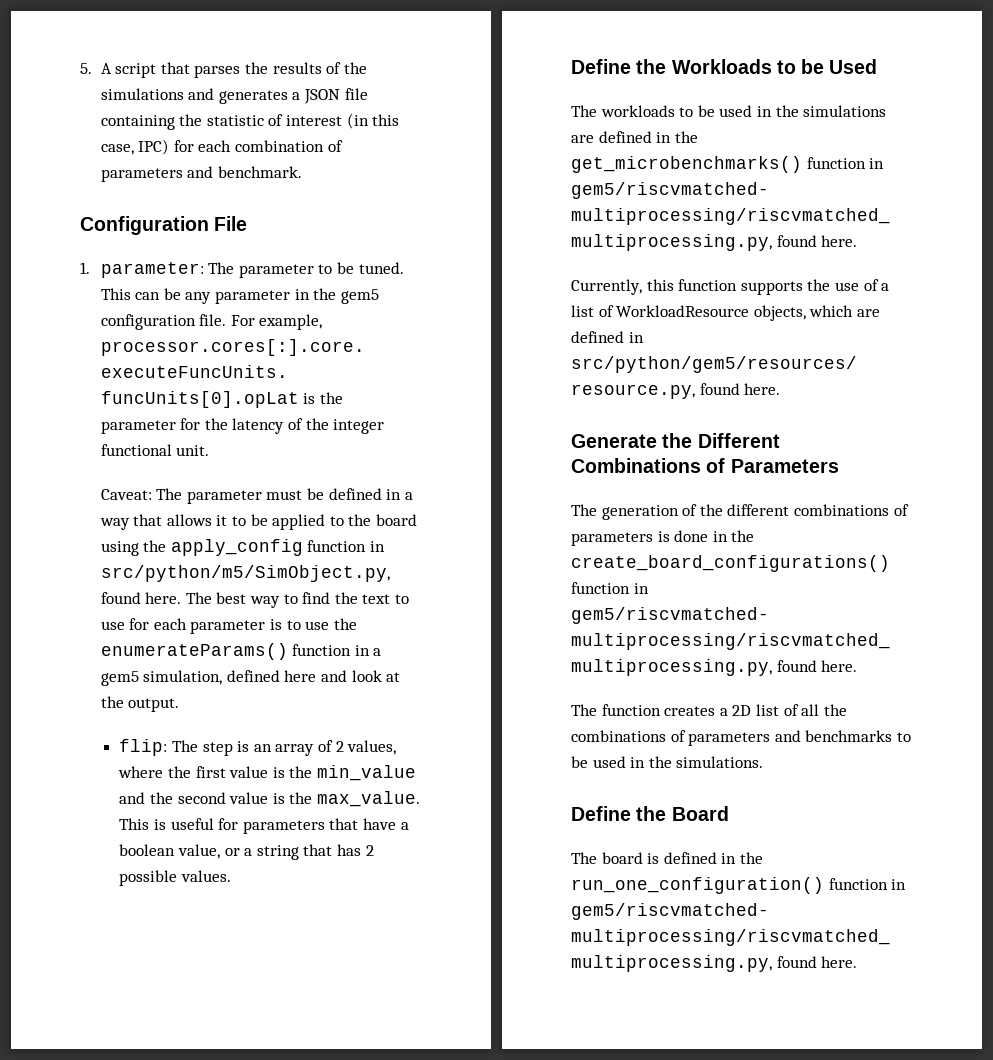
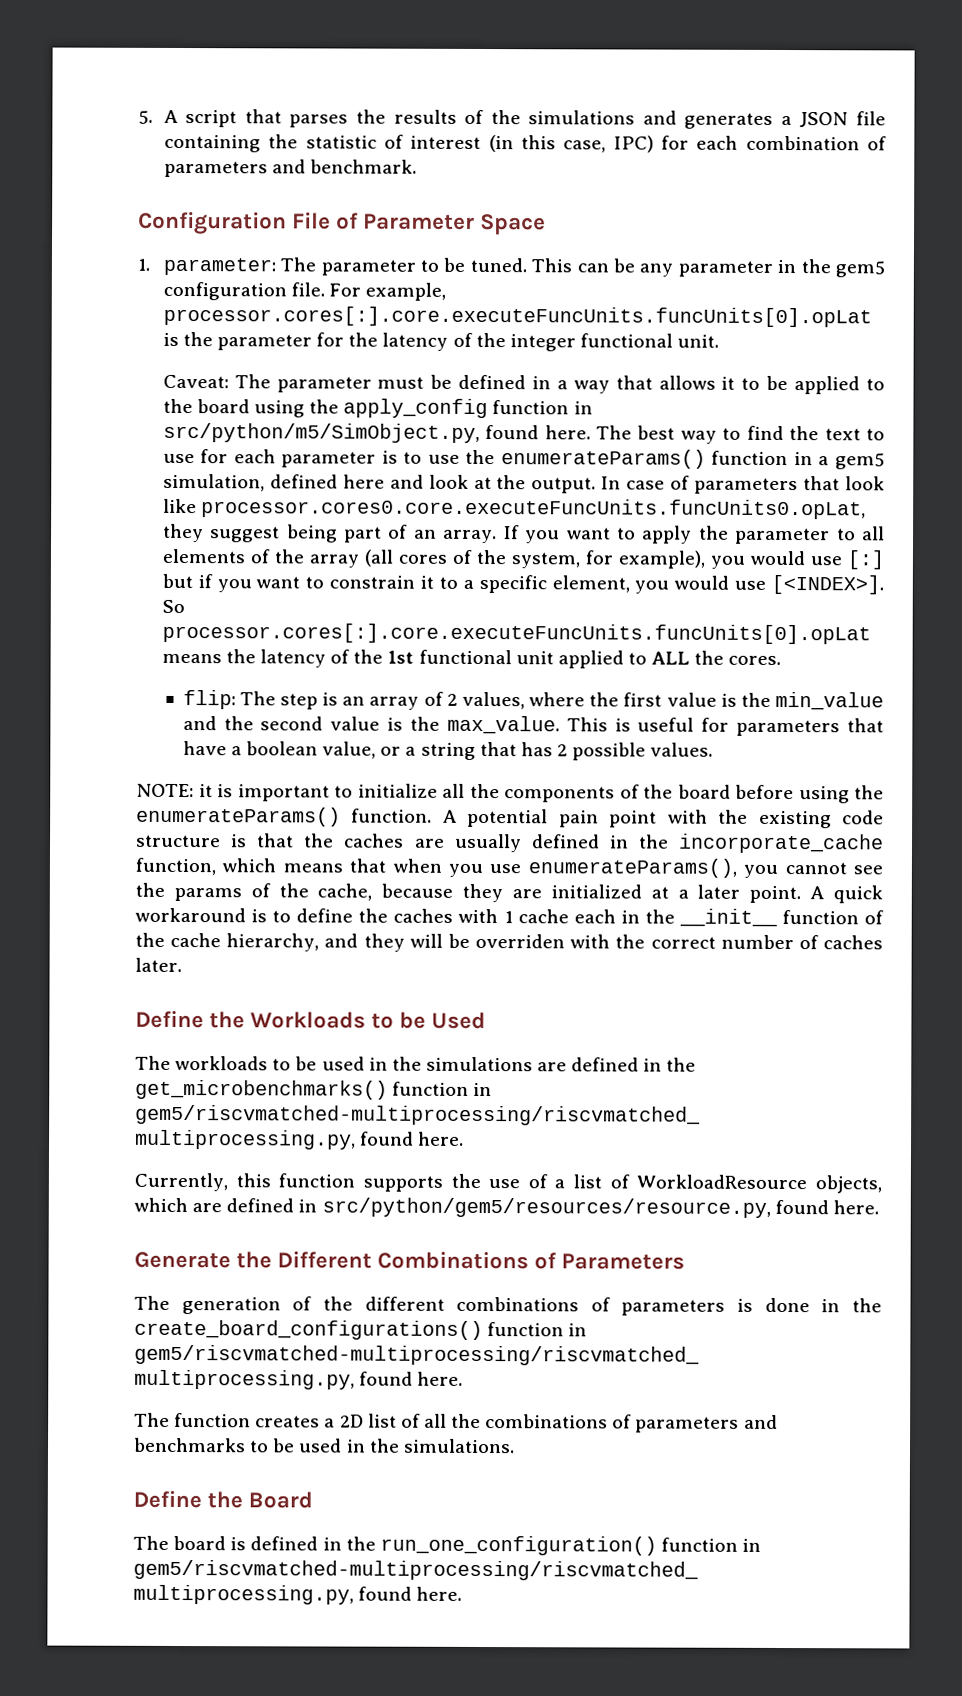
- Configuration File
+ Configuration File of Parameter Space
+ In case of parameters that look like processor.cores0.core.executeFuncUnits.funcUnits0.opLat, they suggest being part of an array. If you want to apply the parameter to all elements of the array (all cores of the system, for example), you would use [:] but if you want to constrain it to a specific element, you would use [<INDEX>]. So processor.cores[:].core.executeFuncUnits.funcUnits[0].opLat means the latency of the 1st functional unit applied to ALL the cores.
+ NOTE: it is important to initialize all the components of the board before using the enumerateParams() function. A potential pain point with the existing code structure is that the caches are usually defined in the incorporate_cache function, which means that when you use enumerateParams(), you cannot see the params of the cache, because they are initialized at a later point. A quick workaround is to define the caches with 1 cache each in the __init__ function of the cache hierarchy, and they will be overriden with the correct number of caches later.

